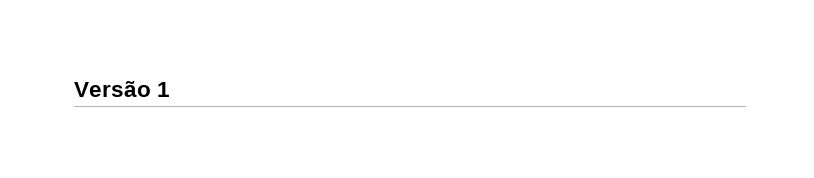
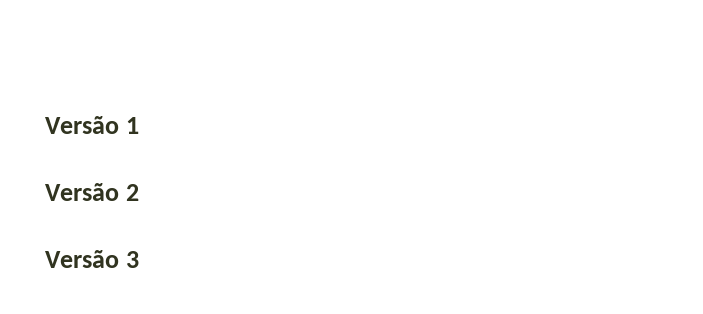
+ Versão 2
+ Versão 3

